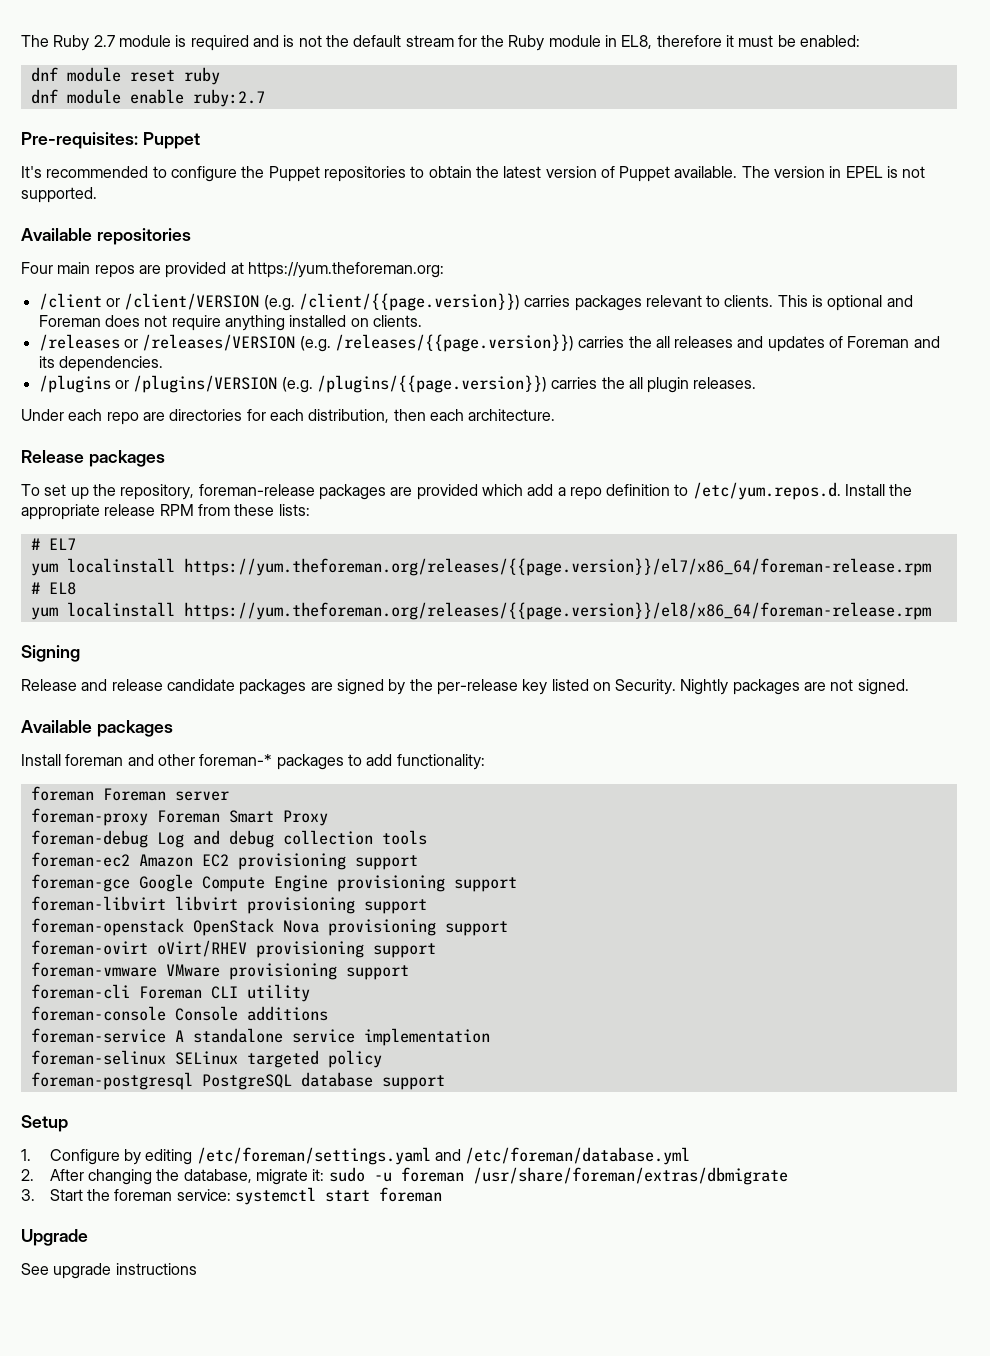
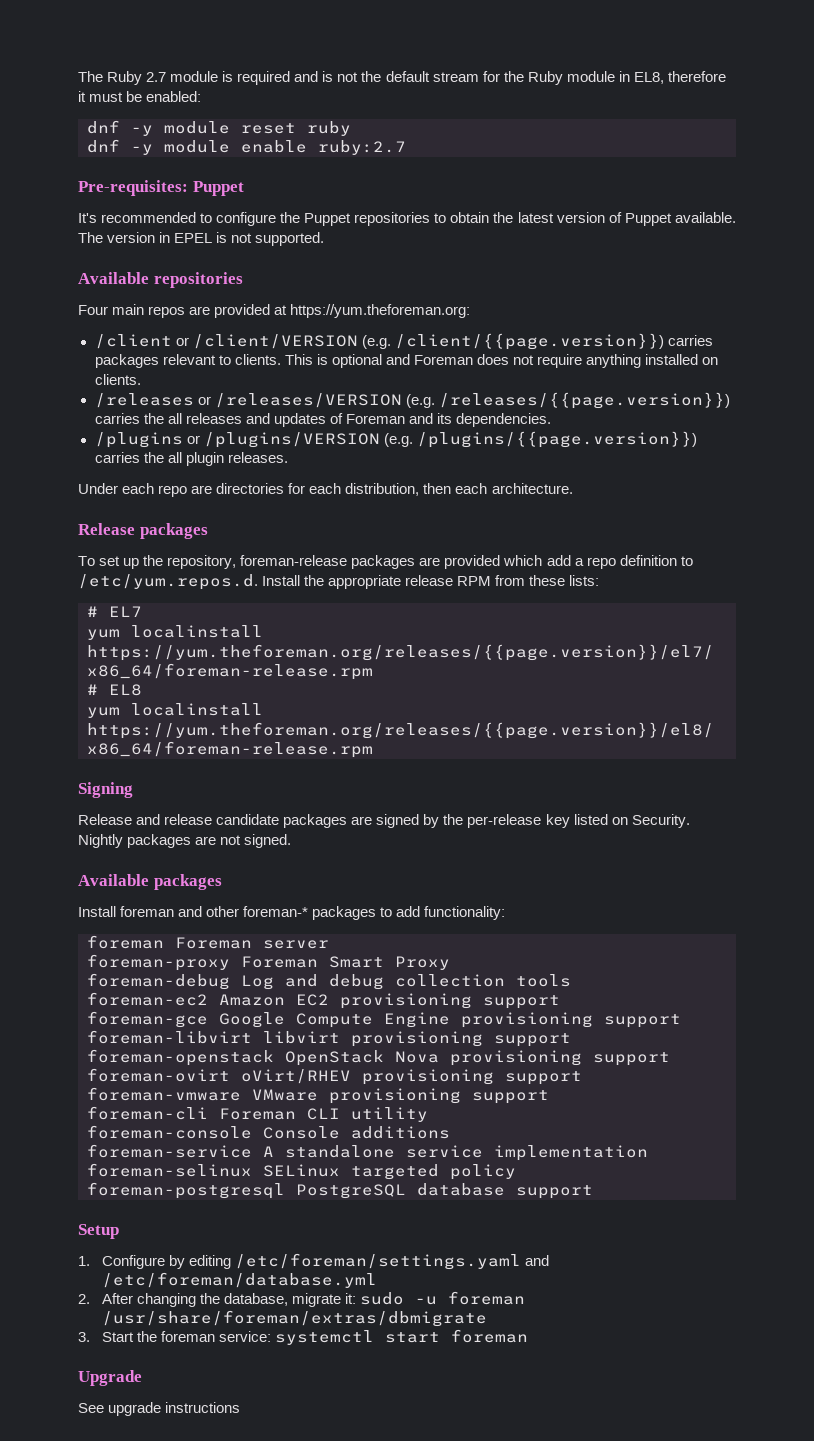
- dnf module reset ruby
+ dnf -y module reset ruby
- dnf module enable ruby:2.7
+ dnf -y module enable ruby:2.7

